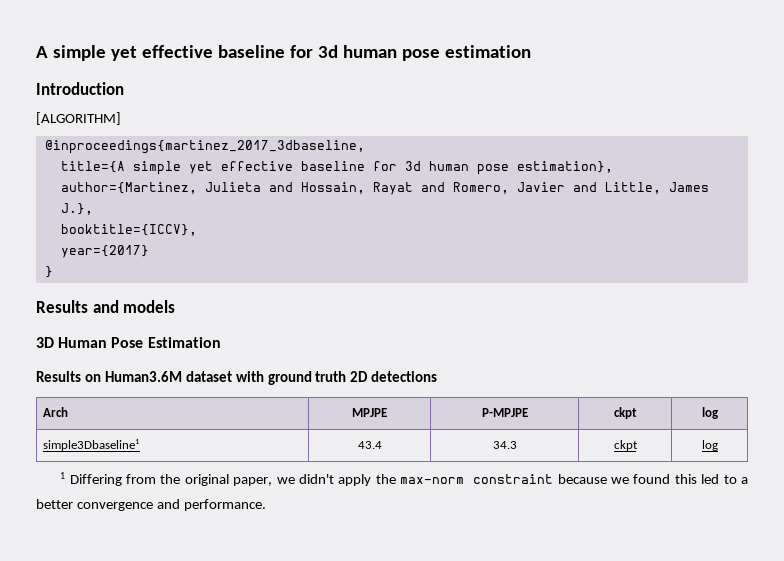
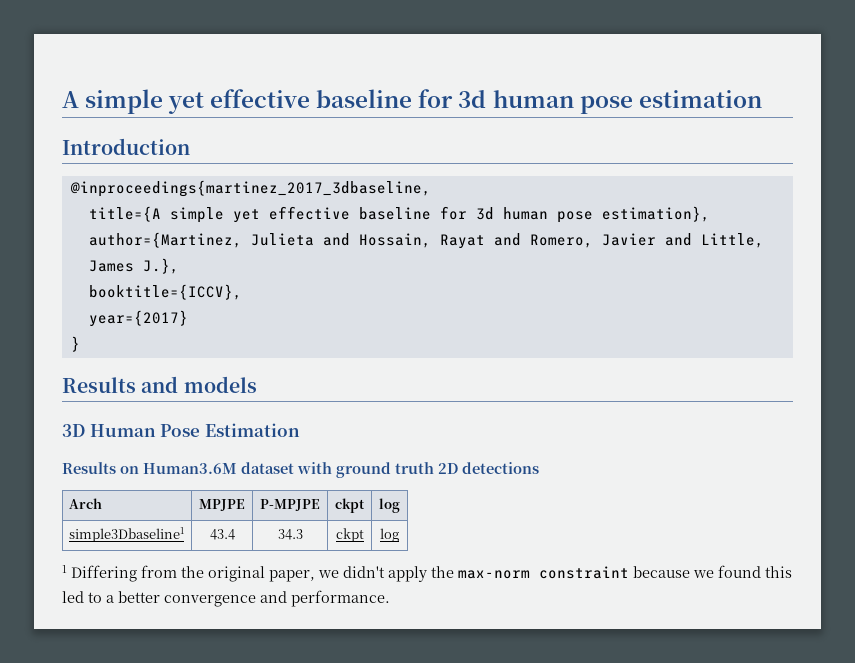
- [ALGORITHM]

